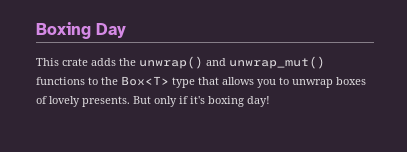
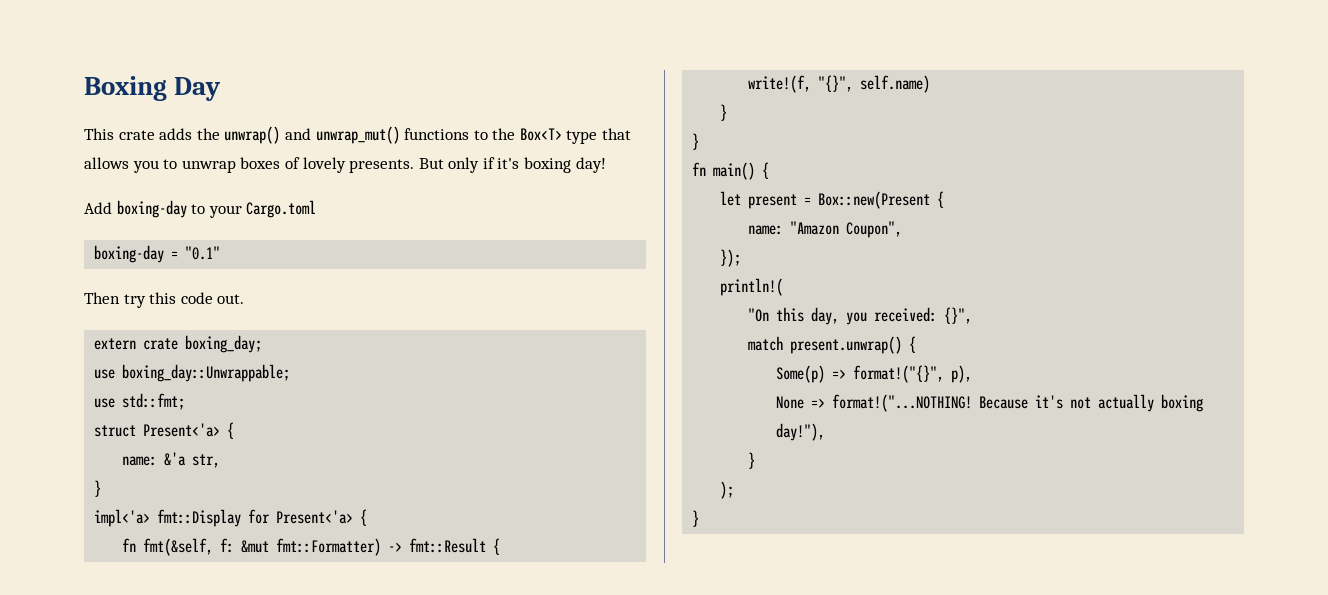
+ Add boxing-day to your Cargo.toml
+ boxing-day = "0.1"
+ Then try this code out.
+ extern crate boxing_day;
+ use boxing_day::Unwrappable;
+ use std::fmt;
+ struct Present<'a> {
+ name: &'a str,
+ }
+ impl<'a> fmt::Display for Present<'a> {
+ fn fmt(&self, f: &mut fmt::Formatter) -> fmt::Result {
+ write!(f, "{}", self.name)
+ }
+ }
+ fn main() {
+ let present = Box::new(Present {
+ name: "Amazon Coupon",
+ });
+ println!(
+ "On this day, you received: {}",
+ match present.unwrap() {
+ Some(p) => format!("{}", p),
+ None => format!("...NOTHING! Because it's not actually boxing day!"),
+ }
+ );
+ }

